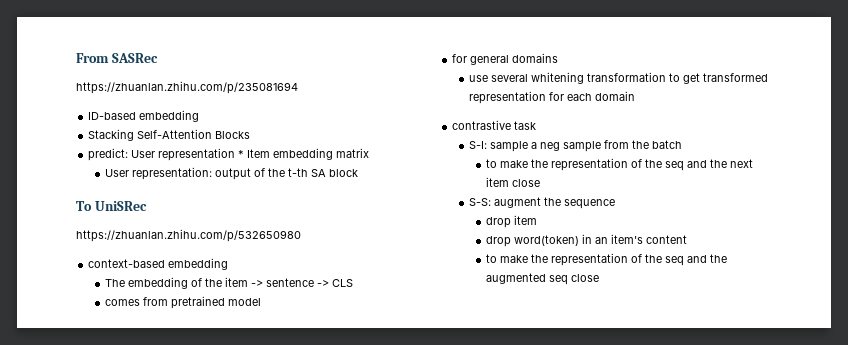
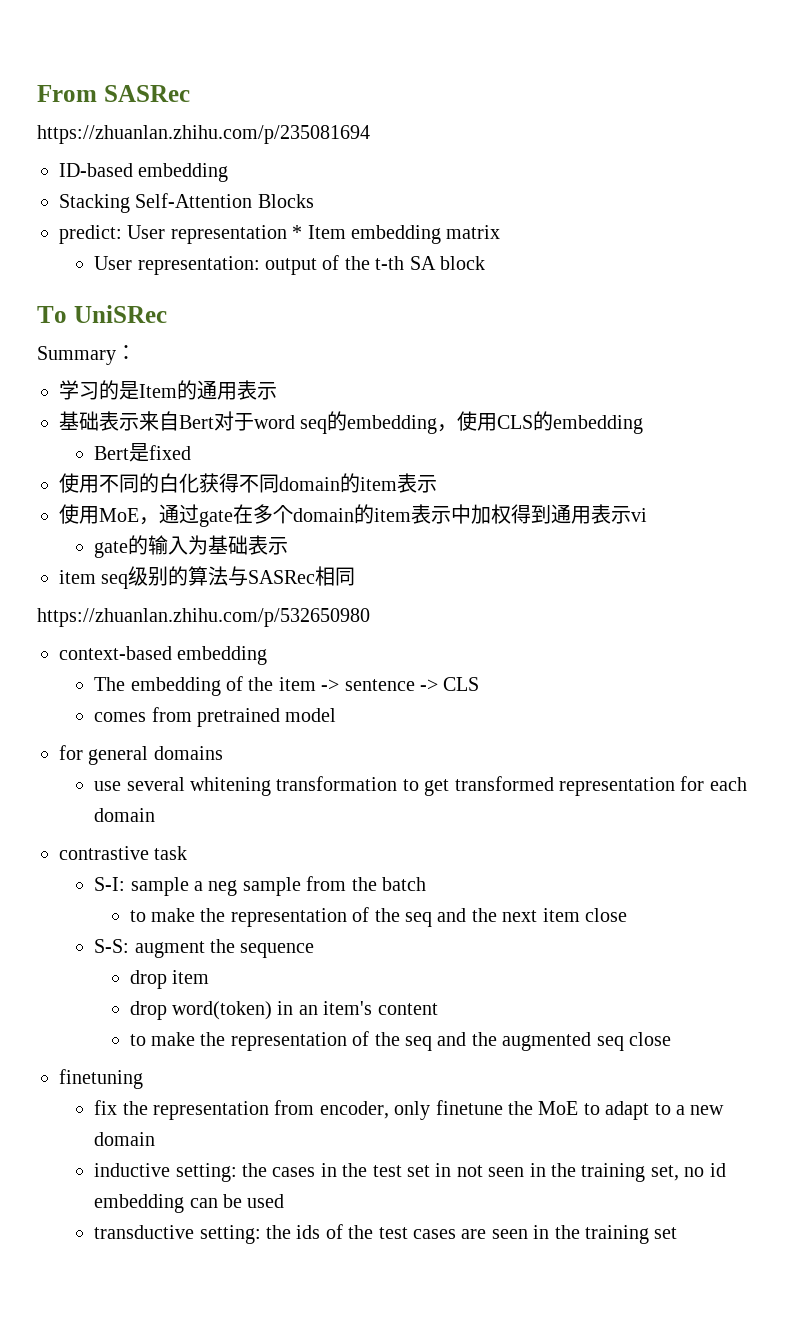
+ Summary：
+ 学习的是Item的通用表示
+ 基础表示来自Bert对于word seq的embedding，使用CLS的embedding
+ Bert是fixed
+ 使用不同的白化获得不同domain的item表示
+ 使用MoE，通过gate在多个domain的item表示中加权得到通用表示vi
+ gate的输入为基础表示
+ item seq级别的算法与SASRec相同
+ finetuning
+ fix the representation from encoder, only finetune the MoE to adapt to a new domain
+ inductive setting: the cases in the test set in not seen in the training set, no id embedding can be used
+ transductive setting: the ids of the test cases are seen in the training set

